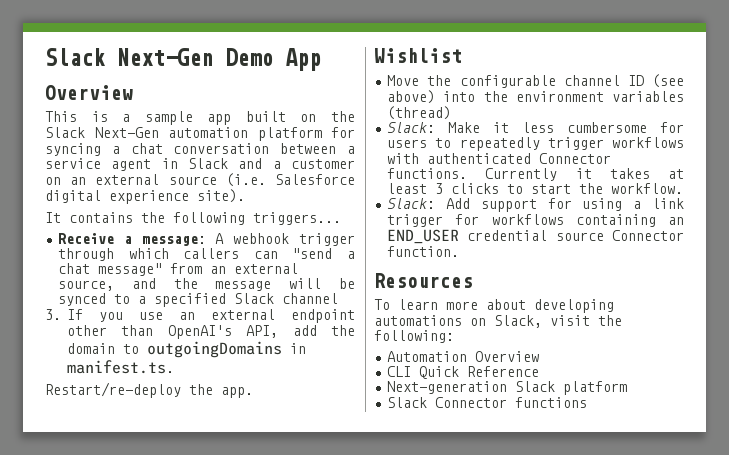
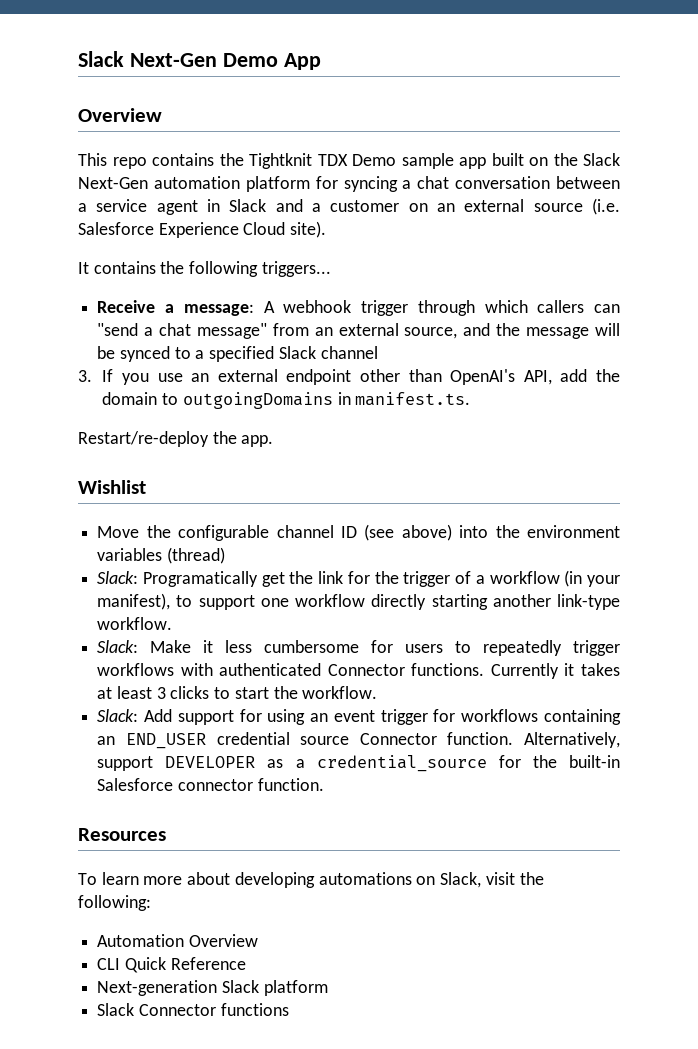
- This is a sample app built on the Slack Next-Gen automation platform for syncing a chat conversation between a service agent in Slack and a customer on an external source (i.e. Salesforce digital experience site).
+ This repo contains the Tightknit TDX Demo sample app built on the Slack Next-Gen automation platform for syncing a chat conversation between a service agent in Slack and a customer on an external source (i.e. Salesforce Experience Cloud site).
+ Slack: Programatically get the link for the trigger of a workflow (in your manifest), to support one workflow directly starting another link-type workflow.
- Slack: Add support for using a link trigger for workflows containing an END_USER credential source Connector function.
+ Slack: Add support for using an event trigger for workflows containing an END_USER credential source Connector function. Alternatively, support DEVELOPER as a credential_source for the built-in Salesforce connector function.

